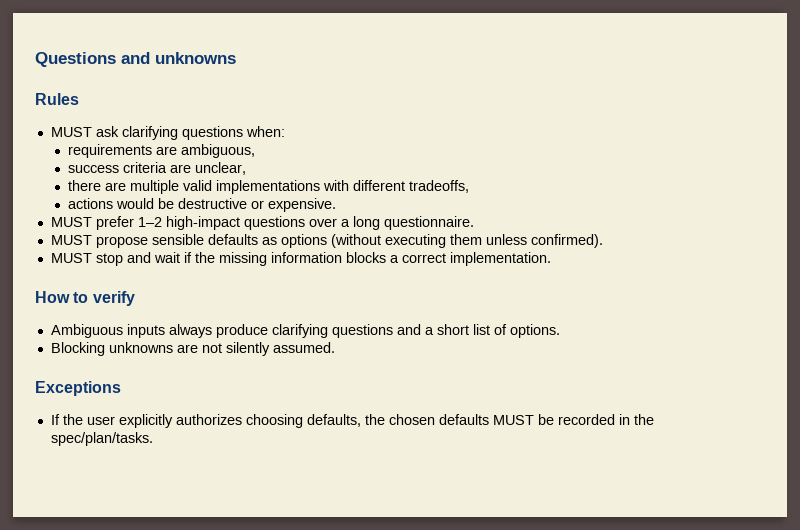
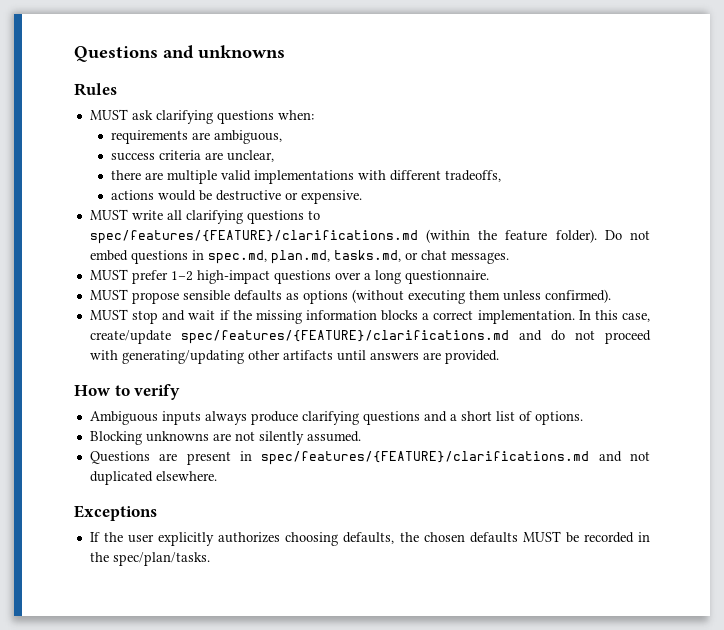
+ MUST write all clarifying questions to spec/features/{FEATURE}/clarifications.md (within the feature folder). Do not embed questions in spec.md, plan.md, tasks.md, or chat messages.
+ In this case, create/update spec/features/{FEATURE}/clarifications.md and do not proceed with generating/updating other artifacts until answers are provided.
+ Questions are present in spec/features/{FEATURE}/clarifications.md and not duplicated elsewhere.

